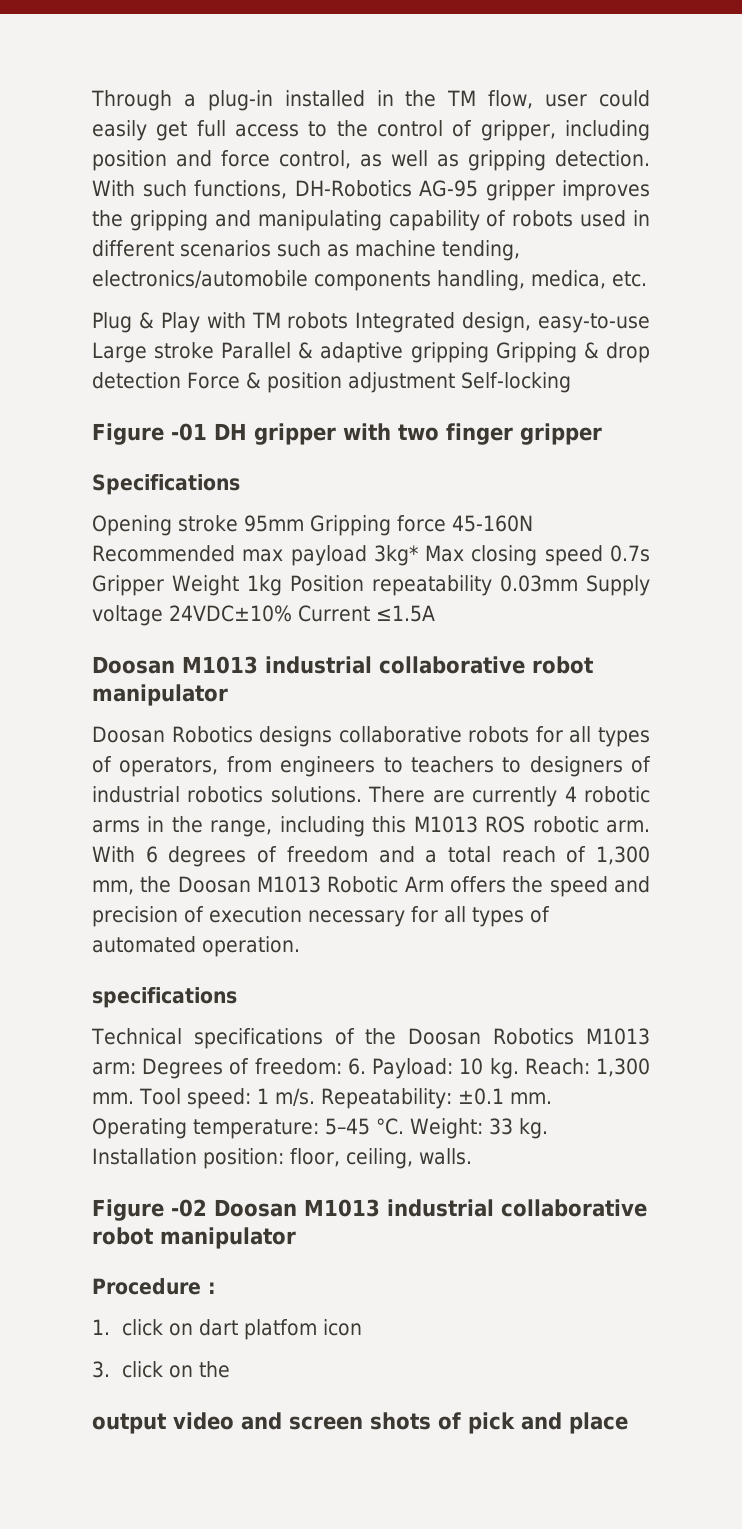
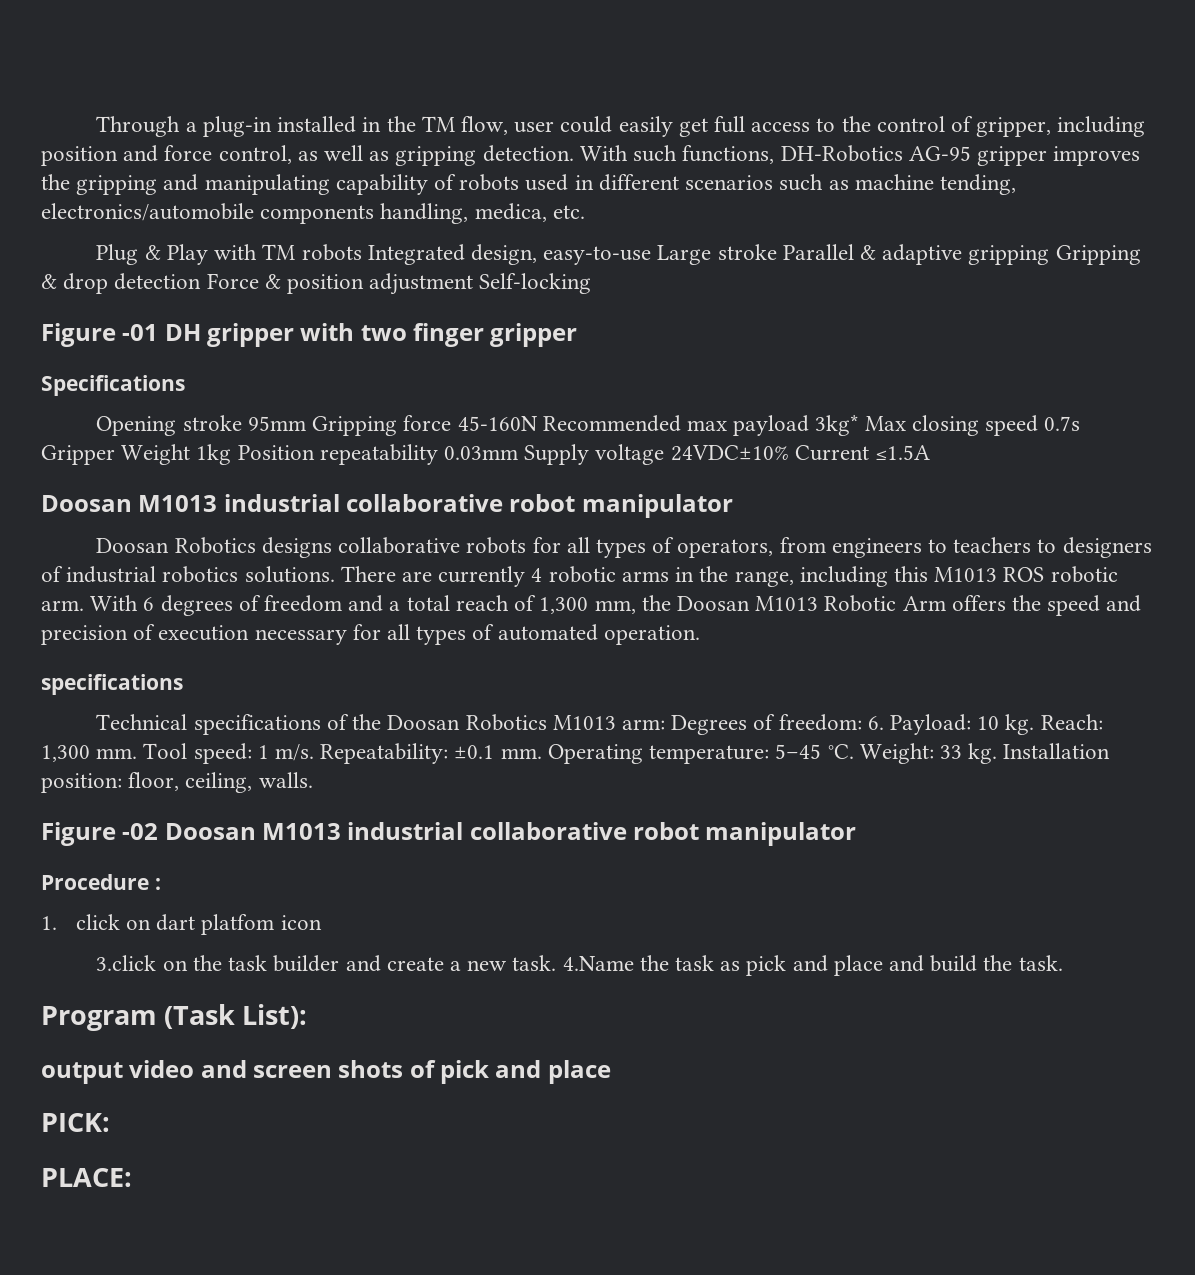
- 3. click on the
+ 3.click on the task builder and create a new task. 4.Name the task as pick and place and build the task.
+ Program (Task List):
+ PICK:
+ PLACE:

